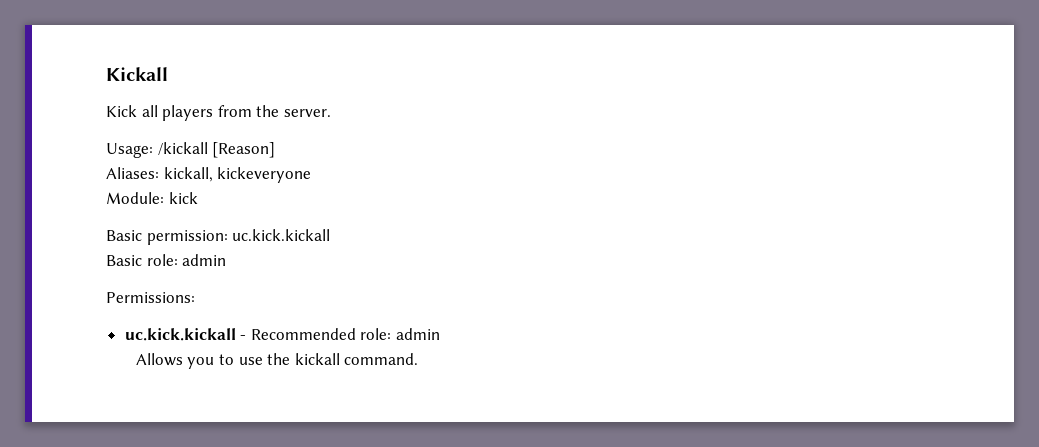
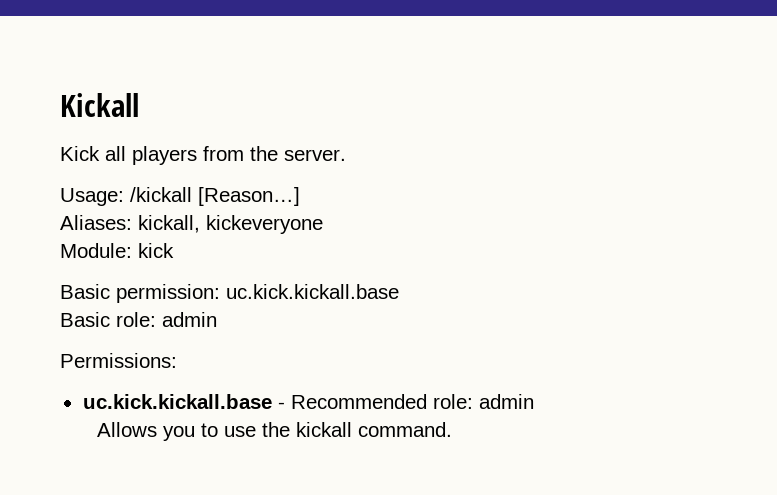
- Usage: /kickall [Reason]
+ Usage: /kickall [Reason…]
- Basic permission: uc.kick.kickall
+ Basic permission: uc.kick.kickall.base
- uc.kick.kickall - Recommended role: admin
+ uc.kick.kickall.base - Recommended role: admin

